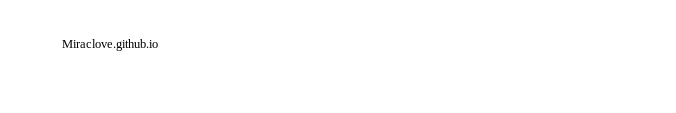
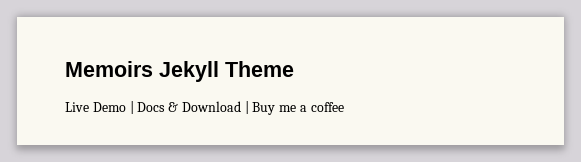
- Miraclove.github.io
+ Memoirs Jekyll Theme
+ Live Demo | Docs & Download | Buy me a coffee

